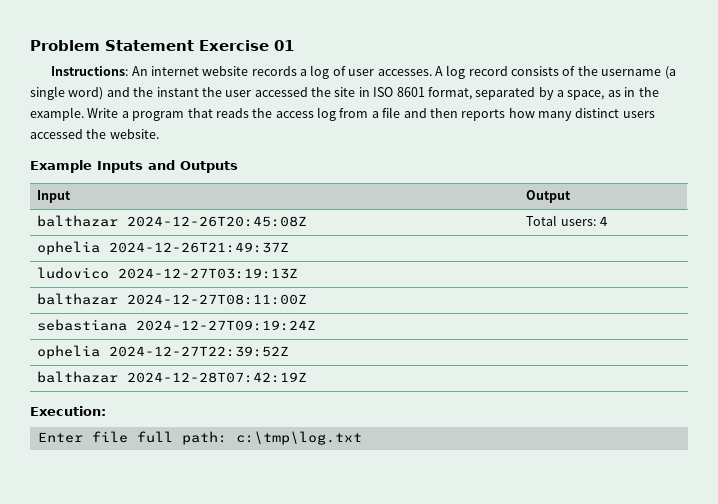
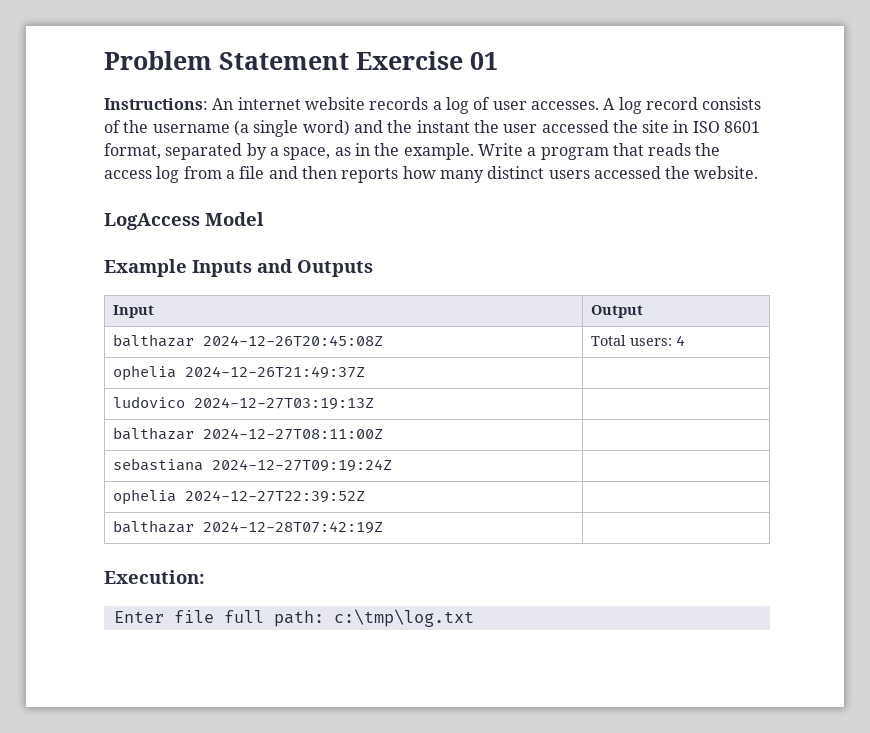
+ LogAccess Model

